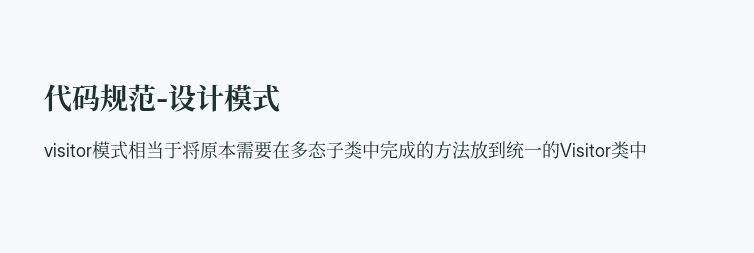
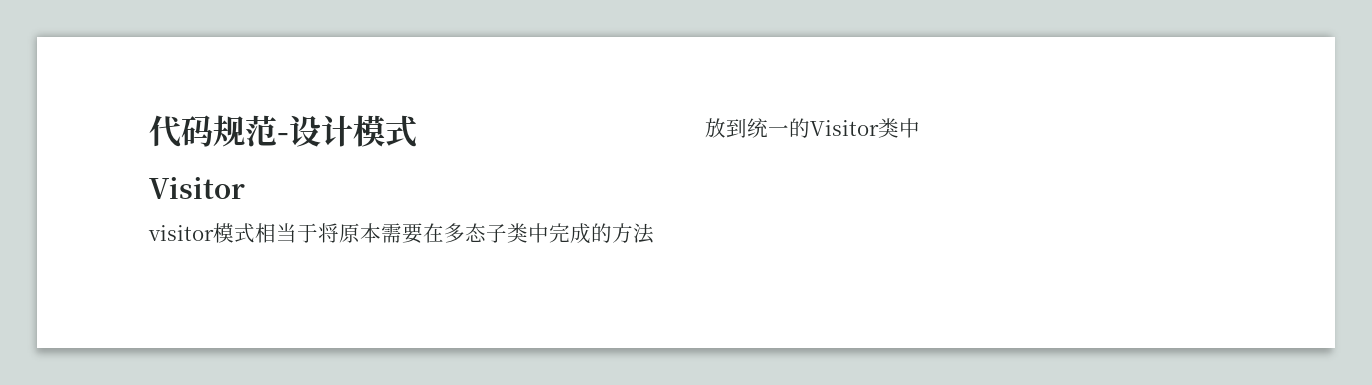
  代码规范-设计模式
+ Visitor

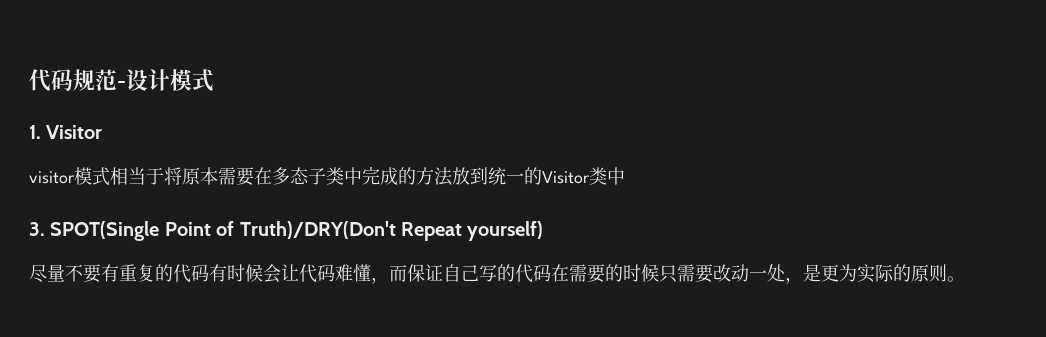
  代码规范-设计模式
- Visitor
+ 1. Visitor
+ 3. SPOT(Single Point of Truth)/DRY(Don't Repeat yourself)
+ 尽量不要有重复的代码有时候会让代码难懂，而保证自己写的代码在需要的时候只需要改动一处，是更为实际的原则。

